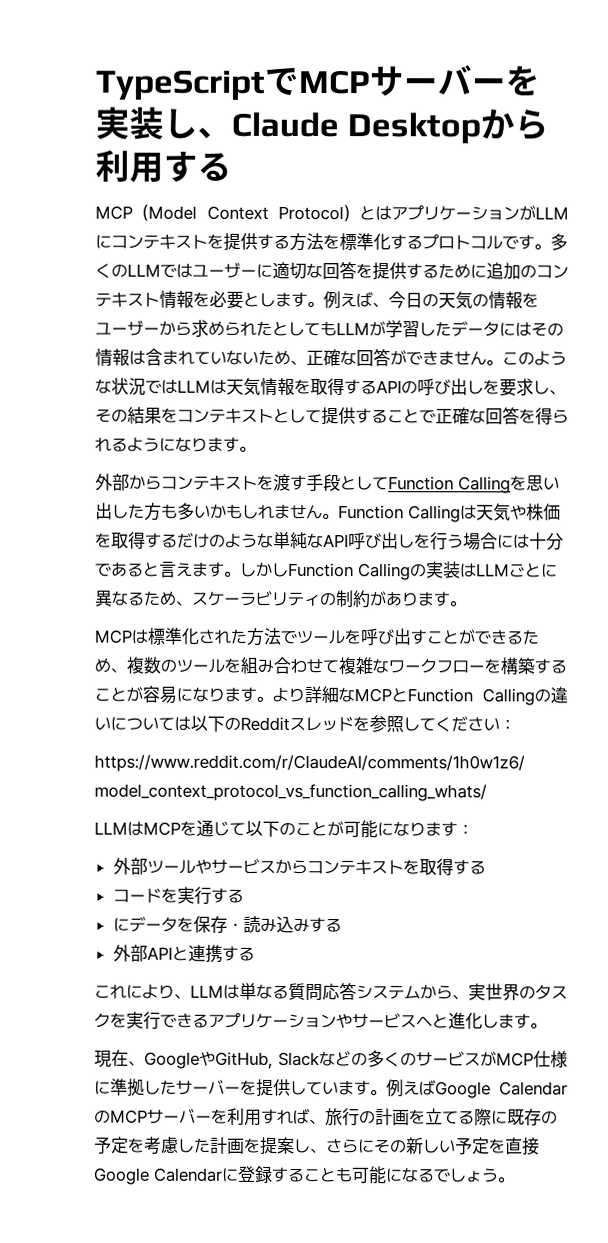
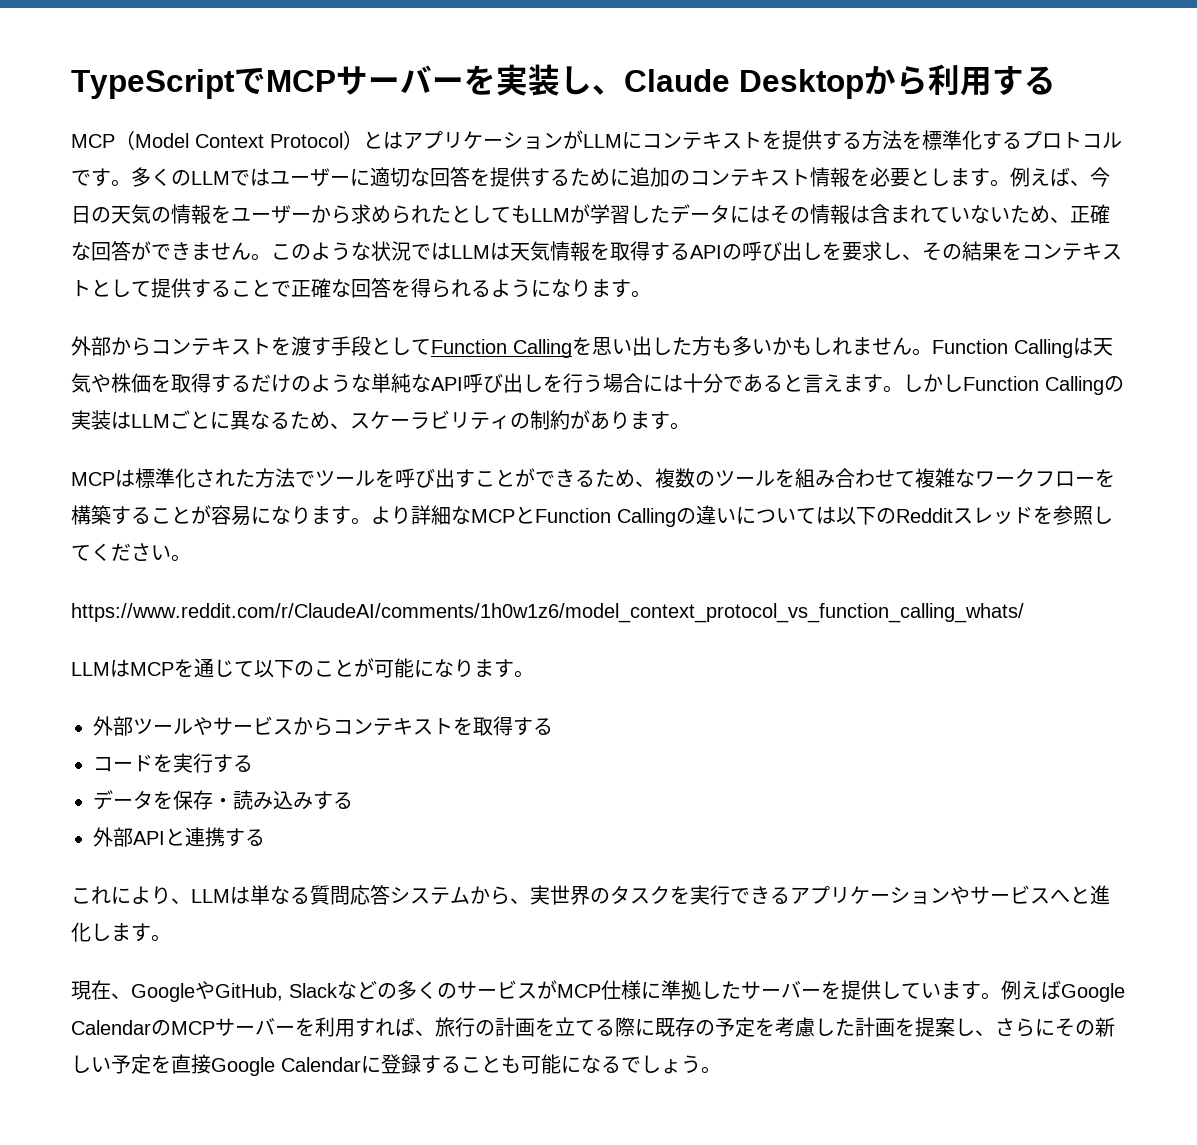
- より詳細なMCPとFunction Callingの違いについては以下のRedditスレッドを参照してください：
+ より詳細なMCPとFunction Callingの違いについては以下のRedditスレッドを参照してください。
- LLMはMCPを通じて以下のことが可能になります：
+ LLMはMCPを通じて以下のことが可能になります。
- にデータを保存・読み込みする
+ データを保存・読み込みする

